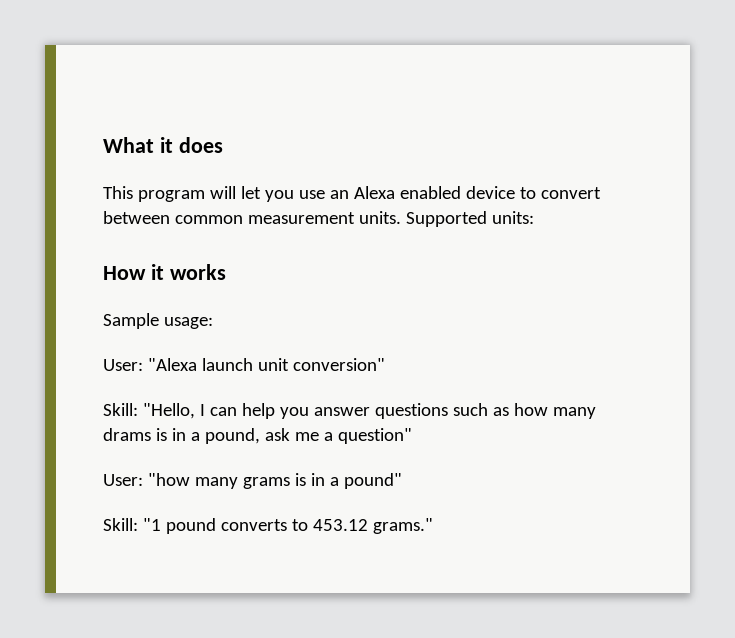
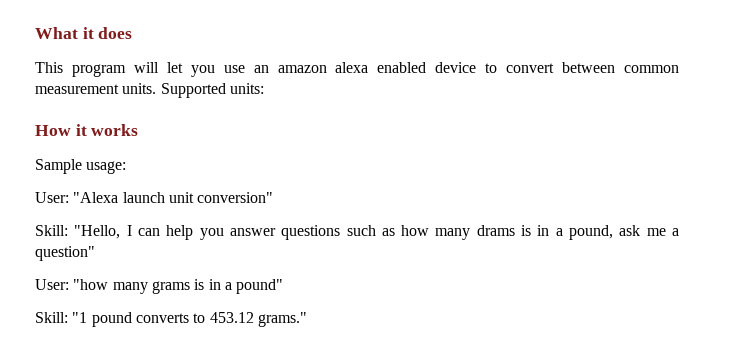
- This program will let you use an Alexa enabled device to convert between common measurement units.
+ This program will let you use an amazon alexa enabled device to convert between common measurement units.

